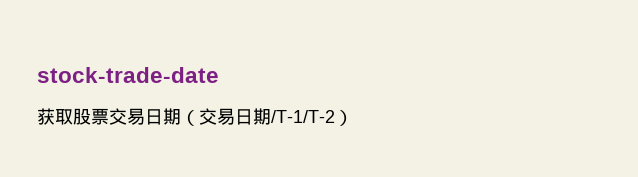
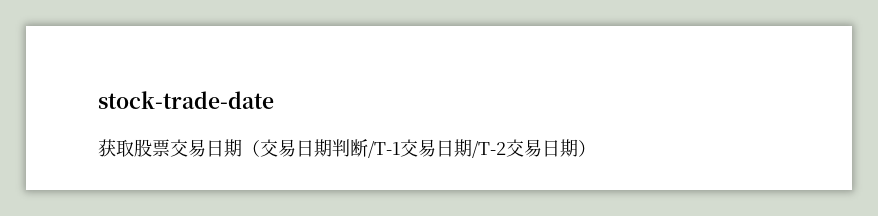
- 获取股票交易日期（交易日期/T-1/T-2）
+ 获取股票交易日期（交易日期判断/T-1交易日期/T-2交易日期）

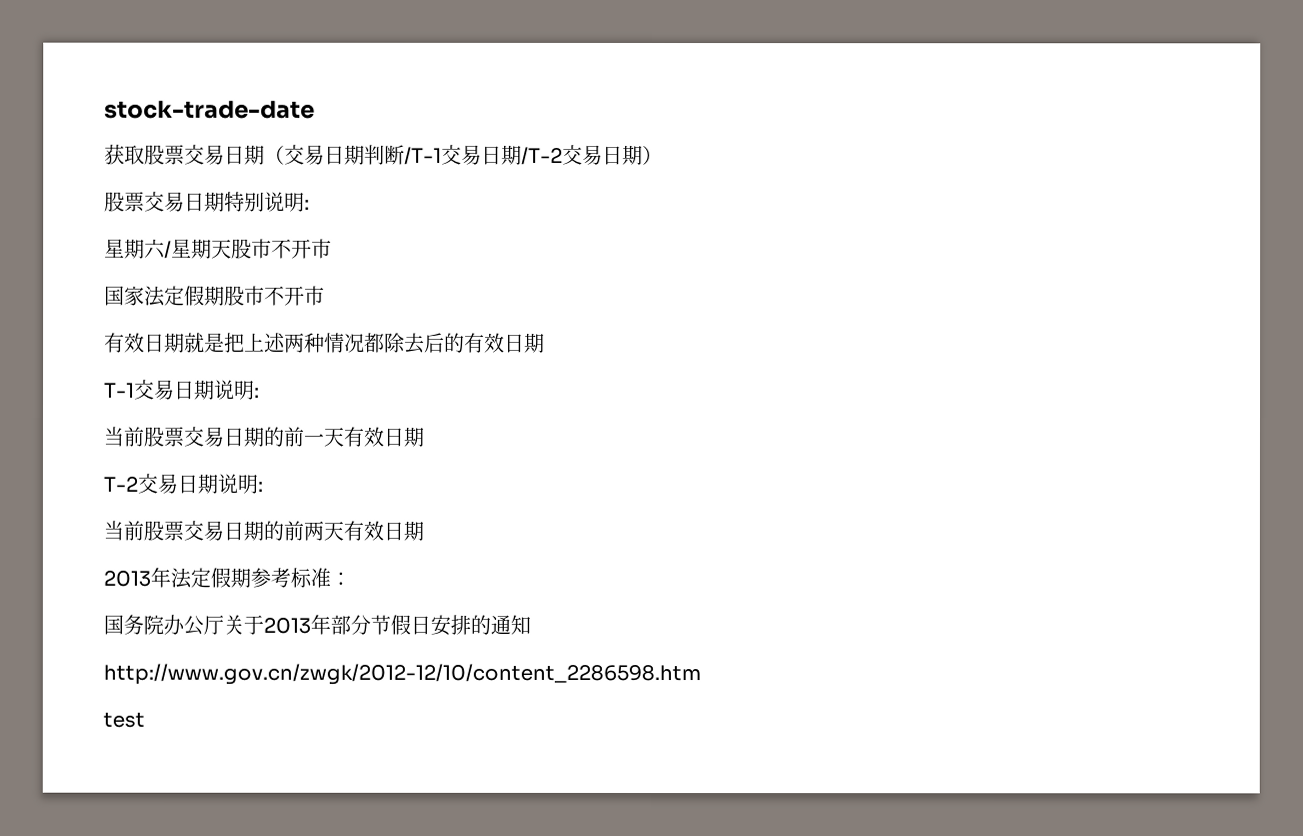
+ 股票交易日期特别说明:
+ 星期六/星期天股市不开市
+ 国家法定假期股市不开市
+ 有效日期就是把上述两种情况都除去后的有效日期
+ T-1交易日期说明:
+ 当前股票交易日期的前一天有效日期
+ T-2交易日期说明:
+ 当前股票交易日期的前两天有效日期
+ 2013年法定假期参考标准：
+ 国务院办公厅关于2013年部分节假日安排的通知
+ http://www.gov.cn/zwgk/2012-12/10/content_2286598.htm
+ test

